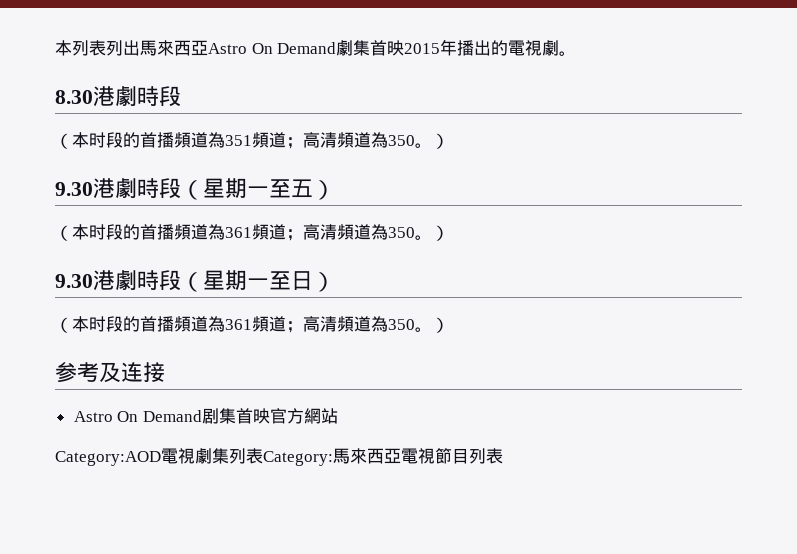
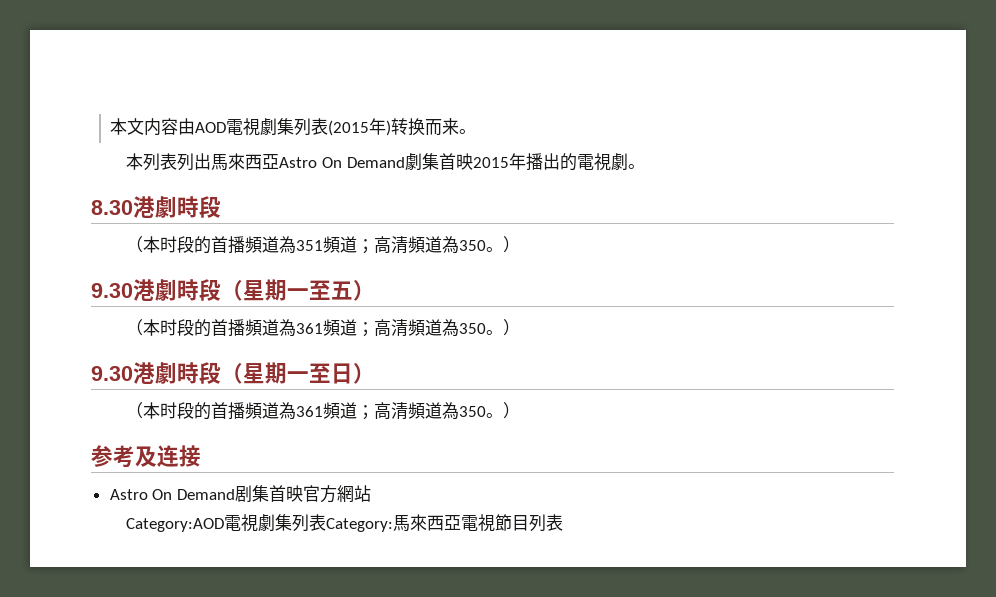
+ 本文内容由AOD電視劇集列表(2015年)转换而来。

